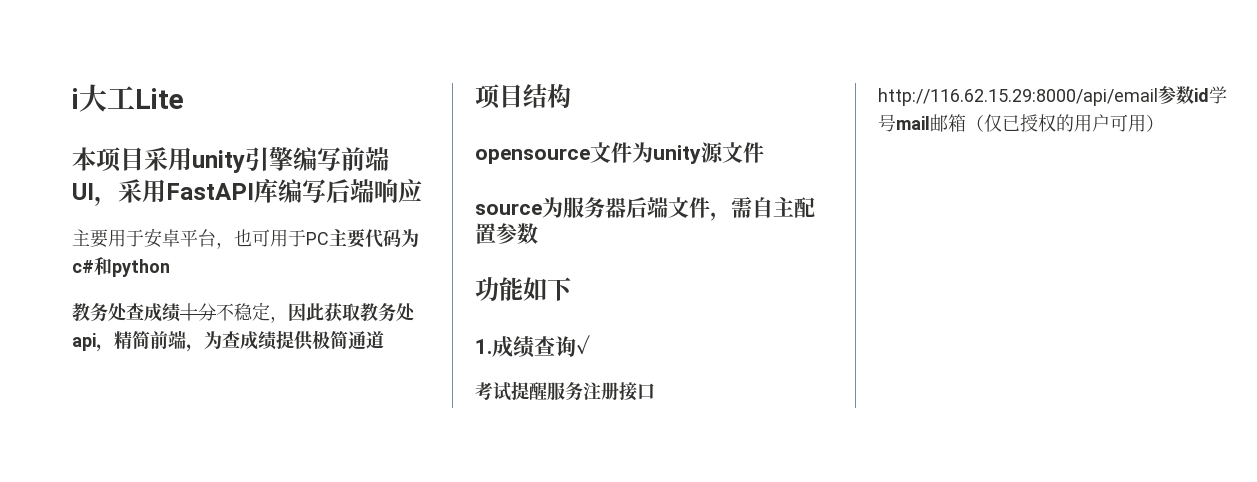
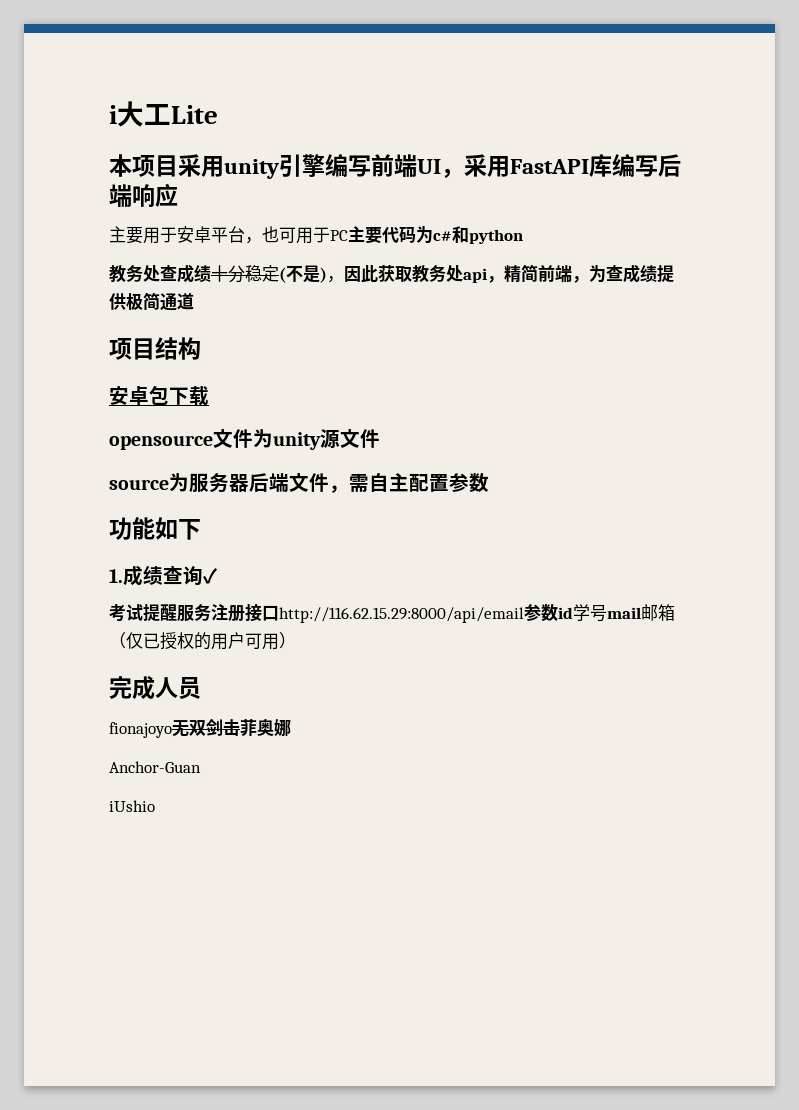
- 教务处查成绩十分不稳定，因此获取教务处api，精简前端，为查成绩提供极简通道
+ 教务处查成绩十分稳定(不是)，因此获取教务处api，精简前端，为查成绩提供极简通道
+ 安卓包下载
+ 完成人员
+ fionajoyo无双剑击菲奥娜
+ Anchor-Guan
+ iUshio

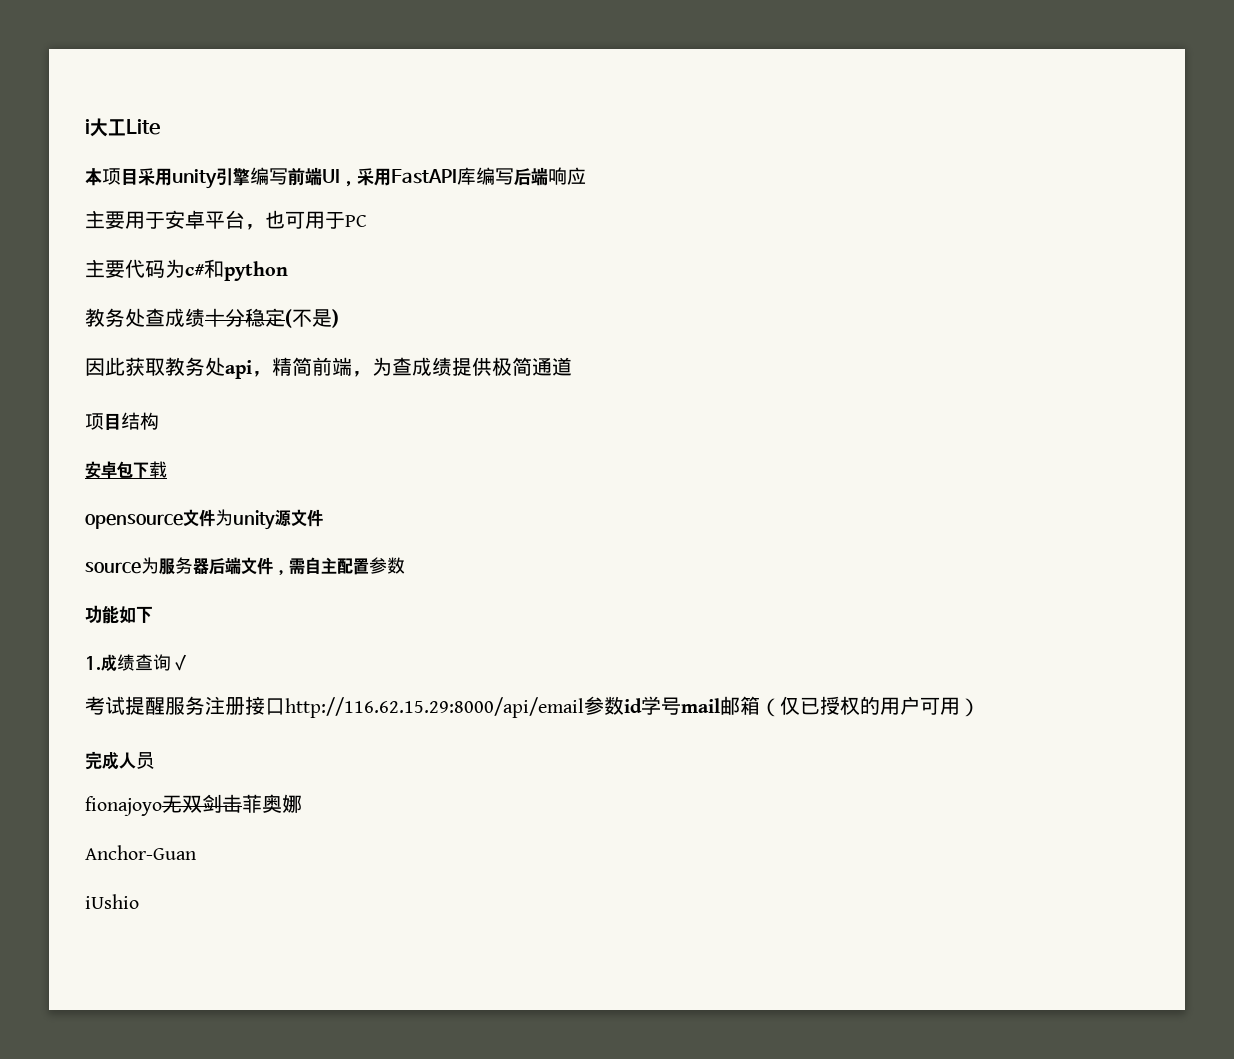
- 主要用于安卓平台，也可用于PC主要代码为c#和python
+ 主要用于安卓平台，也可用于PC
+ 主要代码为c#和python
- 教务处查成绩十分稳定(不是)，因此获取教务处api，精简前端，为查成绩提供极简通道
+ 教务处查成绩十分稳定(不是)
+ 因此获取教务处api，精简前端，为查成绩提供极简通道

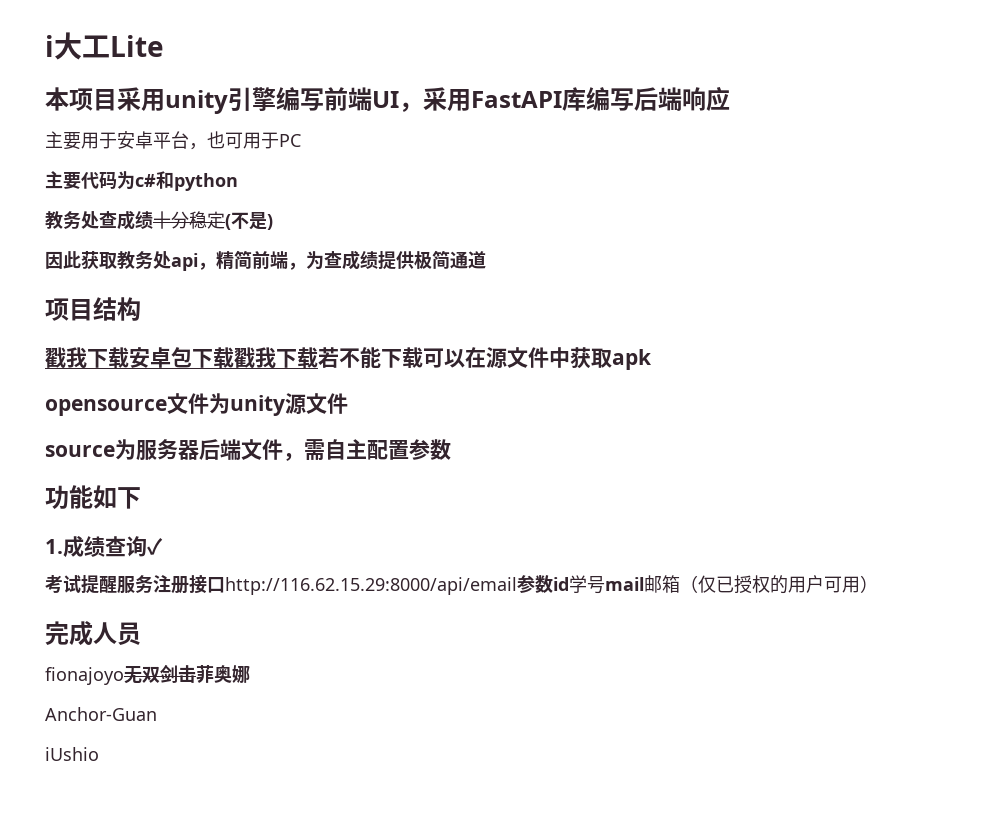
- 安卓包下载
+ 戳我下载安卓包下载戳我下载若不能下载可以在源文件中获取apk

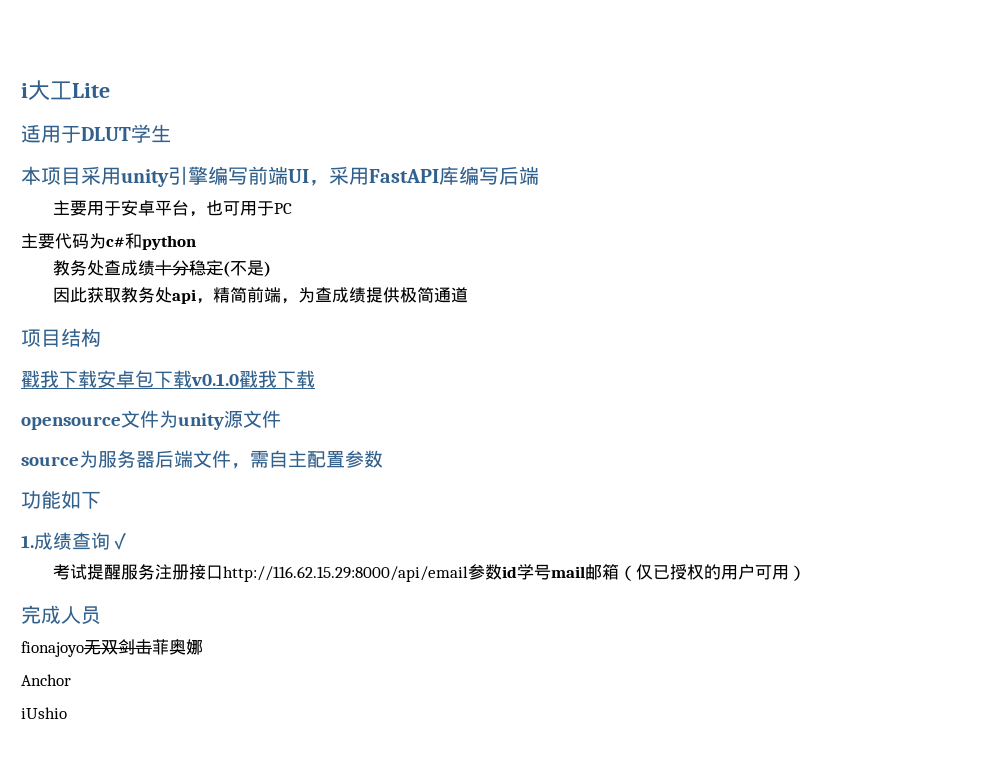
+ 适用于DLUT学生
- 本项目采用unity引擎编写前端UI，采用FastAPI库编写后端响应
+ 本项目采用unity引擎编写前端UI，采用FastAPI库编写后端
- 戳我下载安卓包下载戳我下载若不能下载可以在源文件中获取apk
+ 戳我下载安卓包下载v0.1.0戳我下载
- Anchor-Guan
+ Anchor

